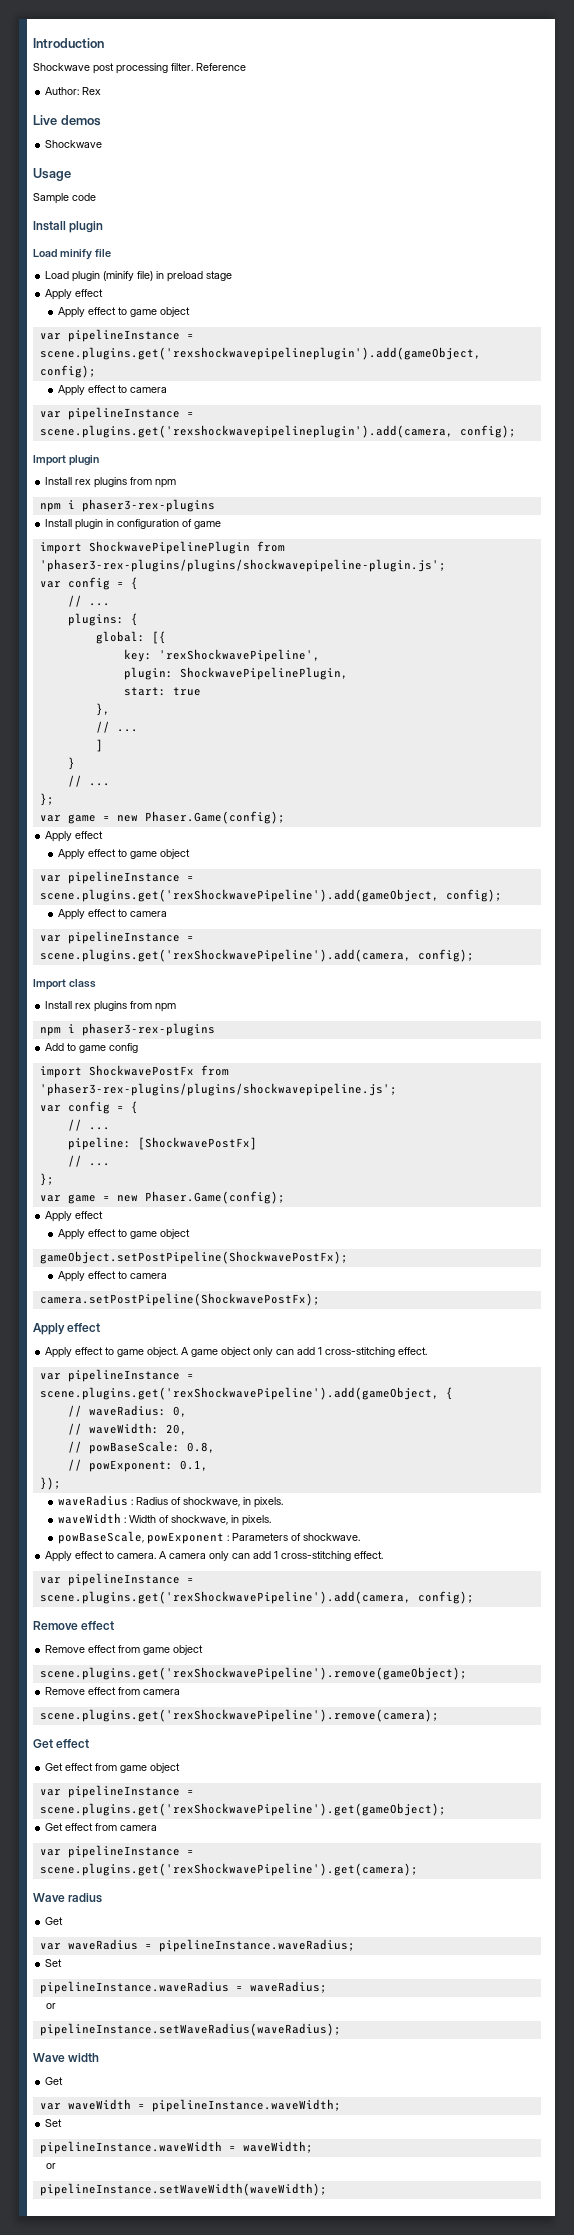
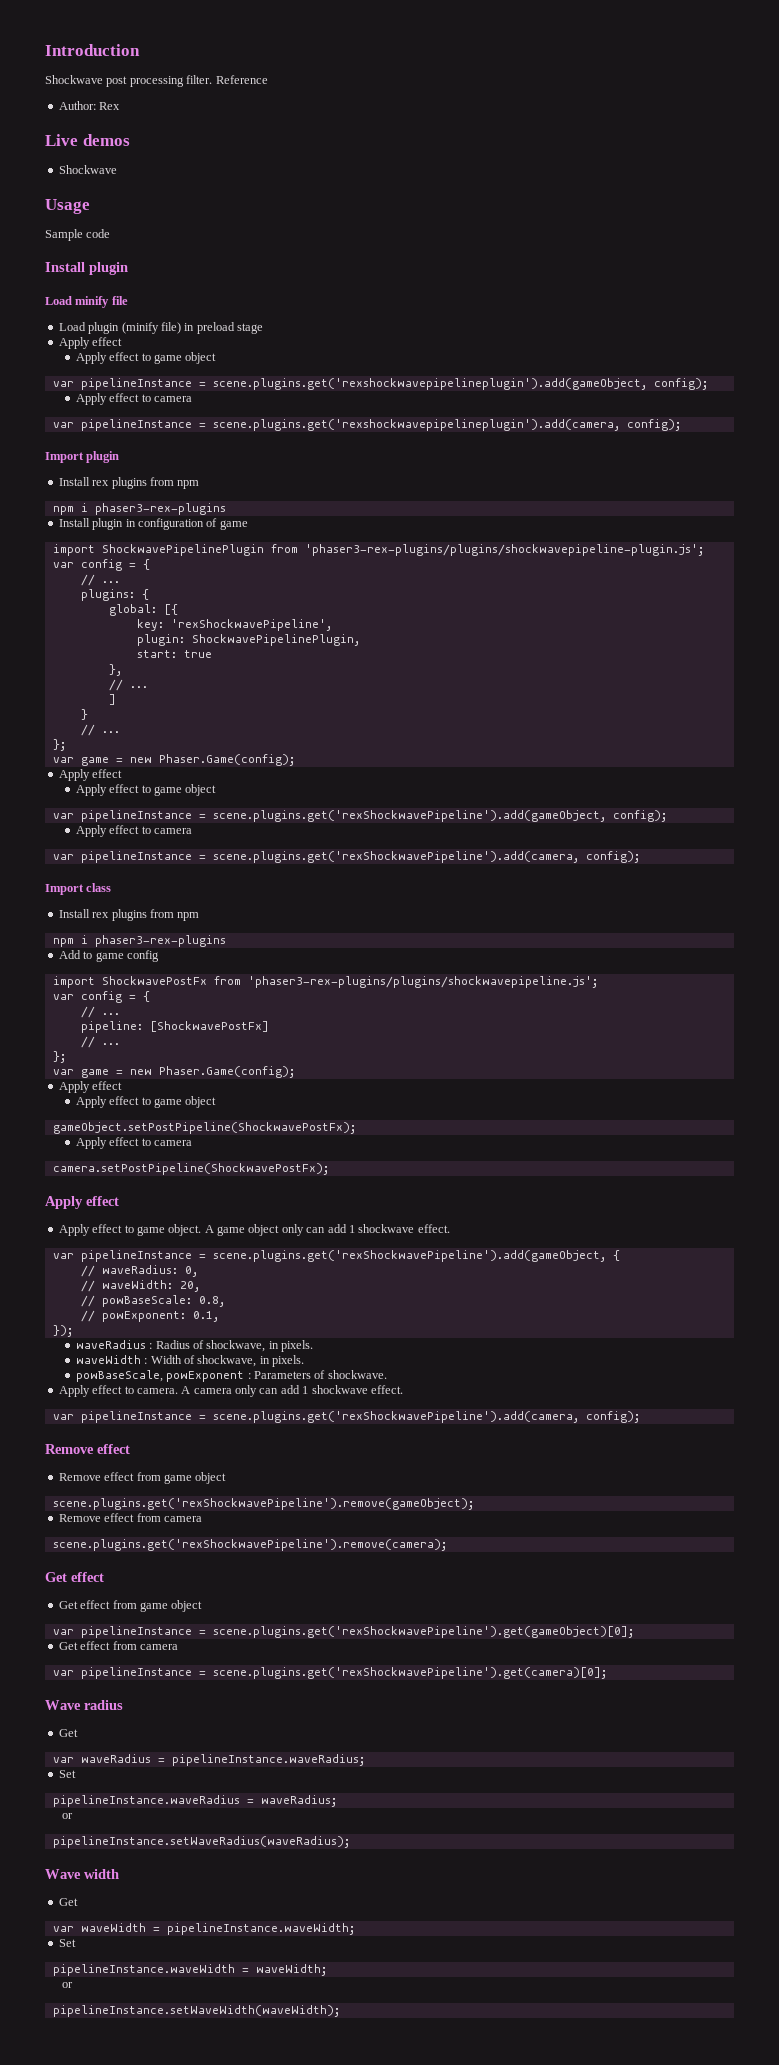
- A game object only can add 1 cross-stitching effect.
+ A game object only can add 1 shockwave effect.
- A camera only can add 1 cross-stitching effect.
+ A camera only can add 1 shockwave effect.
- var pipelineInstance = scene.plugins.get('rexShockwavePipeline').get(gameObject);
+ var pipelineInstance = scene.plugins.get('rexShockwavePipeline').get(gameObject)[0];
- var pipelineInstance = scene.plugins.get('rexShockwavePipeline').get(camera);
+ var pipelineInstance = scene.plugins.get('rexShockwavePipeline').get(camera)[0];

